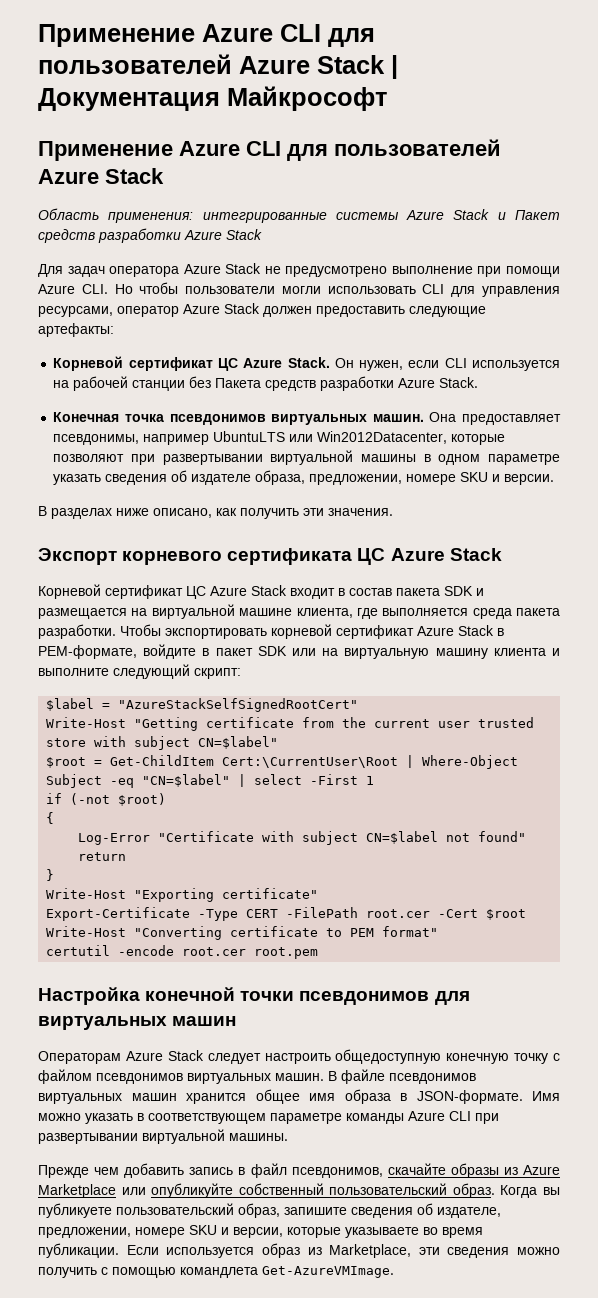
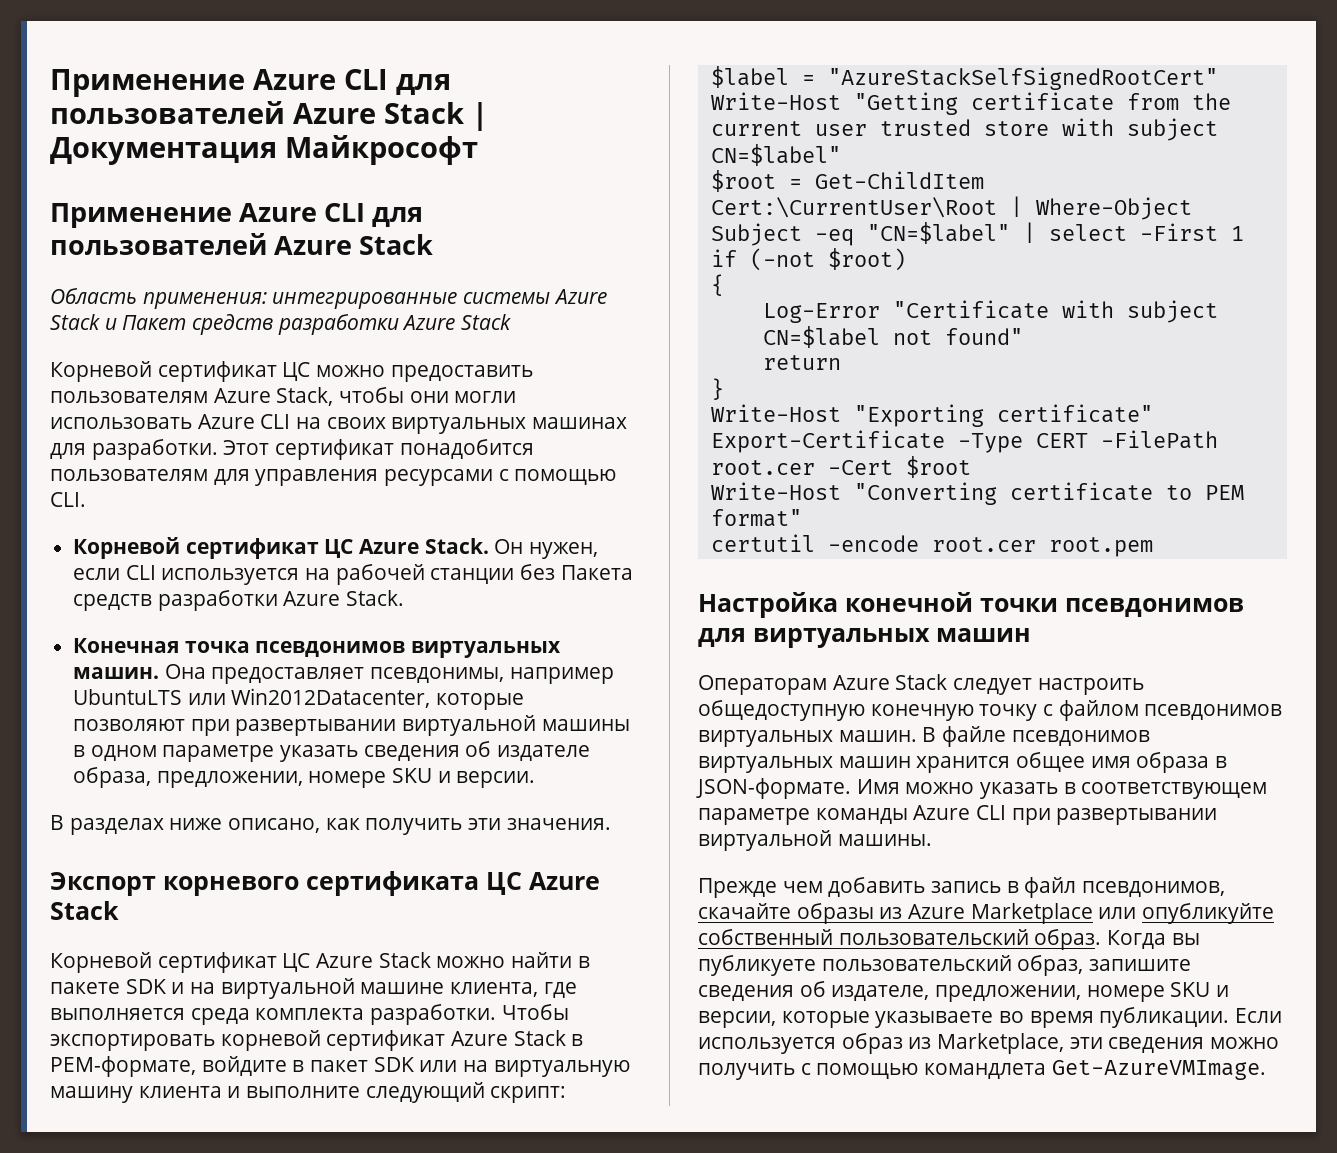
- Для задач оператора Azure Stack не предусмотрено выполнение при помощи Azure CLI. Но чтобы пользователи могли использовать CLI для управления ресурсами, оператор Azure Stack должен предоставить следующие артефакты:
+ Корневой сертификат ЦС можно предоставить пользователям Azure Stack, чтобы они могли использовать Azure CLI на своих виртуальных машинах для разработки. Этот сертификат понадобится пользователям для управления ресурсами с помощью CLI.
- Корневой сертификат ЦС Azure Stack входит в состав пакета SDK и размещается на виртуальной машине клиента, где выполняется среда пакета разработки.
+ Корневой сертификат ЦС Azure Stack можно найти в пакете SDK и на виртуальной машине клиента, где выполняется среда комплекта разработки.

